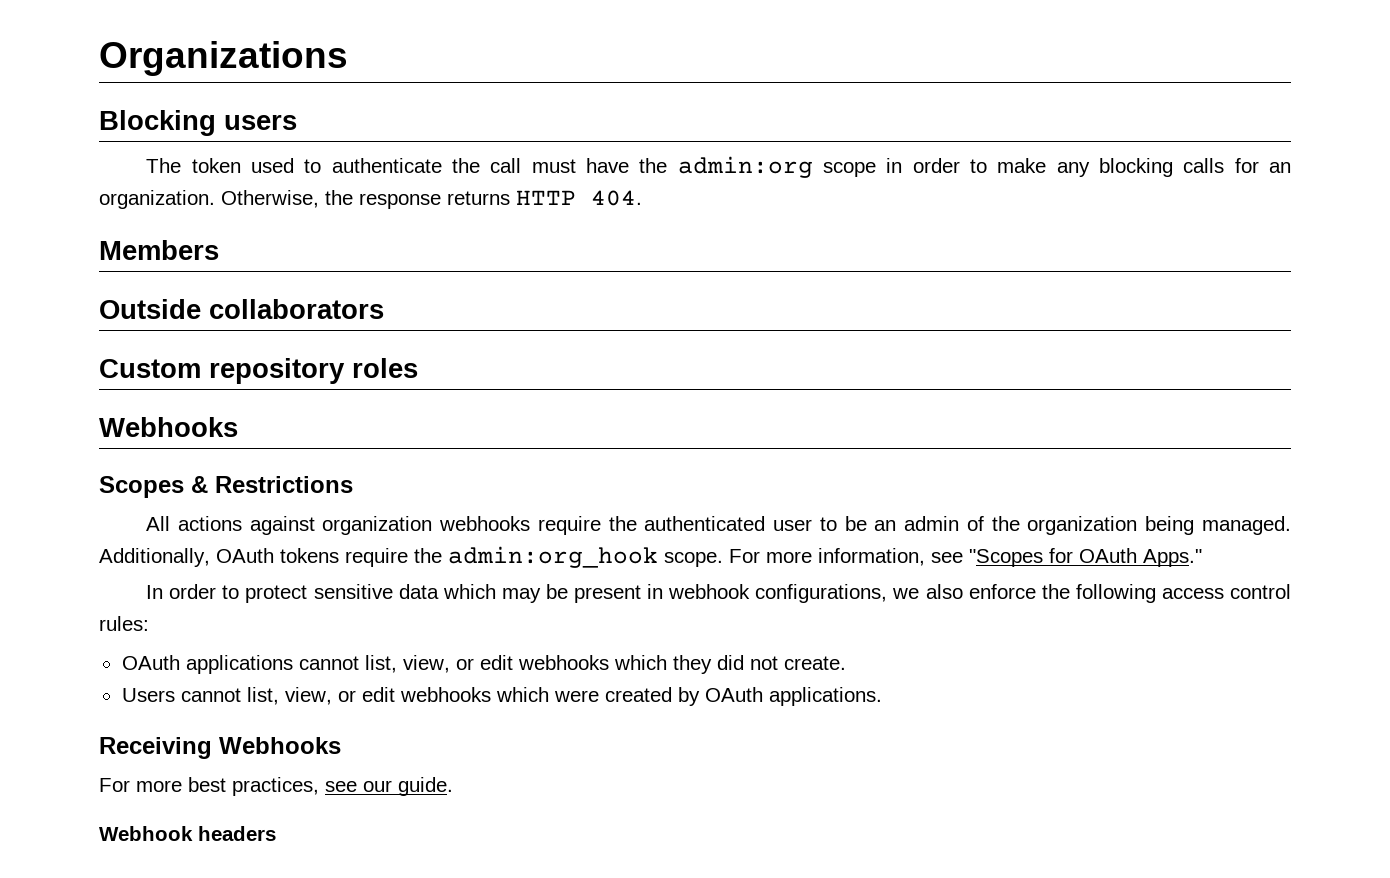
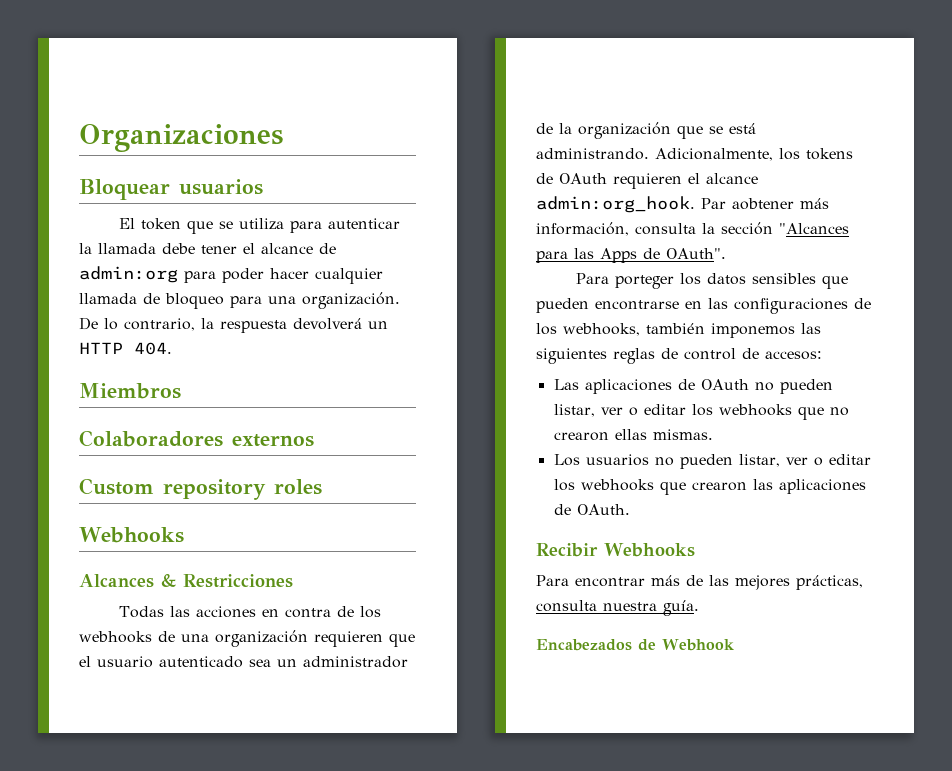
- Organizations
- Blocking users
- The token used to authenticate the call must have the admin:org scope in order to make any blocking calls for an organization. Otherwise, the response returns HTTP 404.
+ Organizaciones
+ Bloquear usuarios
+ El token que se utiliza para autenticar la llamada debe tener el alcance de admin:org para poder hacer cualquier llamada de bloqueo para una organización. De lo contrario, la respuesta devolverá un HTTP 404.
- Members
- Outside collaborators
+ Miembros
+ Colaboradores externos
- Scopes & Restrictions
- All actions against organization webhooks require the authenticated user to be an admin of the organization being managed. Additionally, OAuth tokens require the admin:org_hook scope. For more information, see "Scopes for OAuth Apps."
- In order to protect sensitive data which may be present in webhook configurations, we also enforce the following access control rules:
- OAuth applications cannot list, view, or edit webhooks which they did not create.
- Users cannot list, view, or edit webhooks which were created by OAuth applications.
- Receiving Webhooks
- For more best practices, see our guide.
- Webhook headers
+ Alcances & Restricciones
+ Todas las acciones en contra de los webhooks de una organización requieren que el usuario autenticado sea un administrador de la organización que se está administrando. Adicionalmente, los tokens de OAuth requieren el alcance admin:org_hook. Par aobtener más información, consulta la sección "Alcances para las Apps de OAuth".
+ Para porteger los datos sensibles que pueden encontrarse en las configuraciones de los webhooks, también imponemos las siguientes reglas de control de accesos:
+ Las aplicaciones de OAuth no pueden listar, ver o editar los webhooks que no crearon ellas mismas.
+ Los usuarios no pueden listar, ver o editar los webhooks que crearon las aplicaciones de OAuth.
+ Recibir Webhooks
+ Para encontrar más de las mejores prácticas, consulta nuestra guía.
+ Encabezados de Webhook

